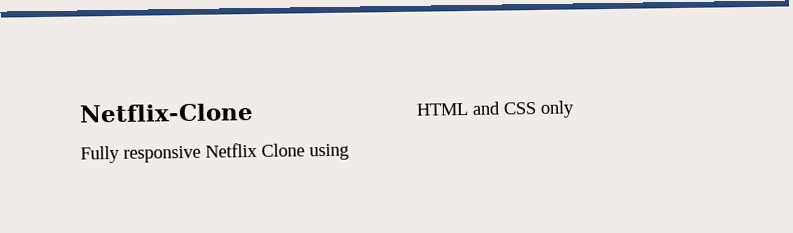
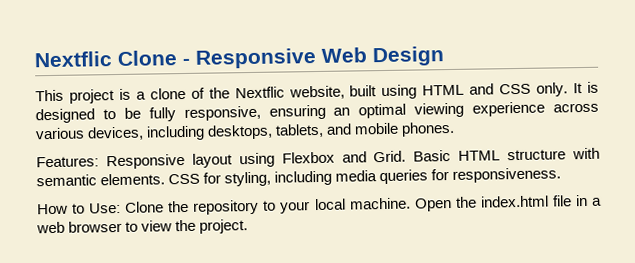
- Netflix-Clone
- Fully responsive Netflix Clone using HTML and CSS only
+ Nextflic Clone - Responsive Web Design
+ This project is a clone of the Nextflic website, built using HTML and CSS only. It is designed to be fully responsive, ensuring an optimal viewing experience across various devices, including desktops, tablets, and mobile phones.
+ Features: Responsive layout using Flexbox and Grid. Basic HTML structure with semantic elements. CSS for styling, including media queries for responsiveness.
+ How to Use: Clone the repository to your local machine. Open the index.html file in a web browser to view the project.

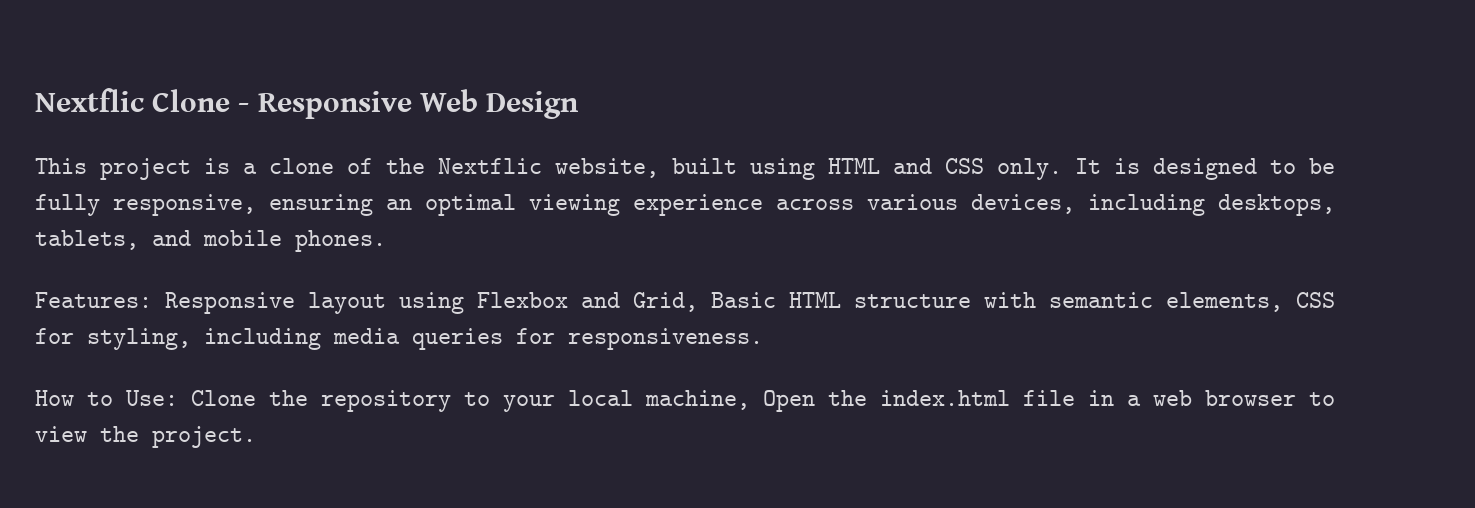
- Features: Responsive layout using Flexbox and Grid. Basic HTML structure with semantic elements. CSS for styling, including media queries for responsiveness.
+ Features: Responsive layout using Flexbox and Grid, Basic HTML structure with semantic elements, CSS for styling, including media queries for responsiveness.
- How to Use: Clone the repository to your local machine. Open the index.html file in a web browser to view the project.
+ How to Use: Clone the repository to your local machine, Open the index.html file in a web browser to view the project.

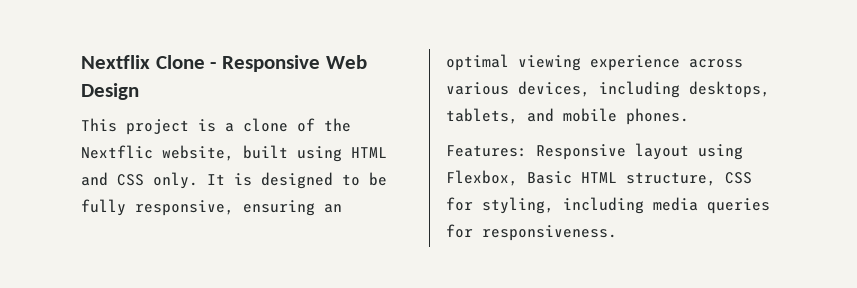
- Nextflic Clone - Responsive Web Design
+ Nextflix Clone - Responsive Web Design
- Features: Responsive layout using Flexbox and Grid, Basic HTML structure with semantic elements, CSS for styling, including media queries for responsiveness.
+ Features: Responsive layout using Flexbox, Basic HTML structure, CSS for styling, including media queries for responsiveness.
- How to Use: Clone the repository to your local machine, Open the index.html file in a web browser to view the project.

